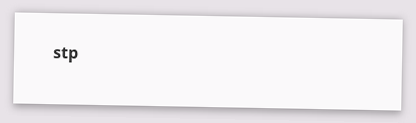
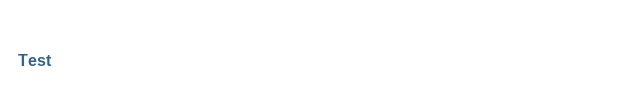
- stp
+ Test

